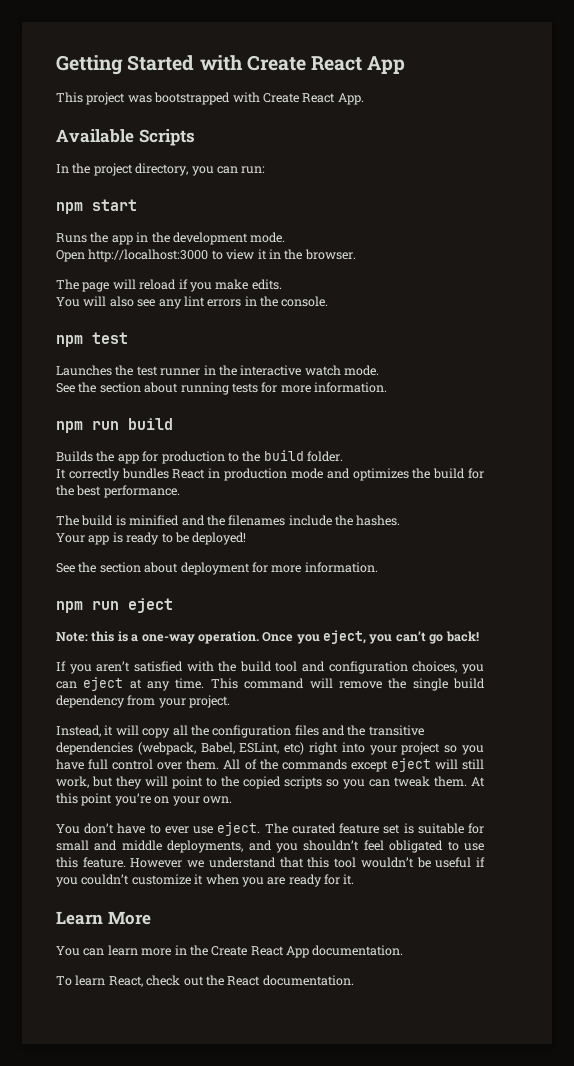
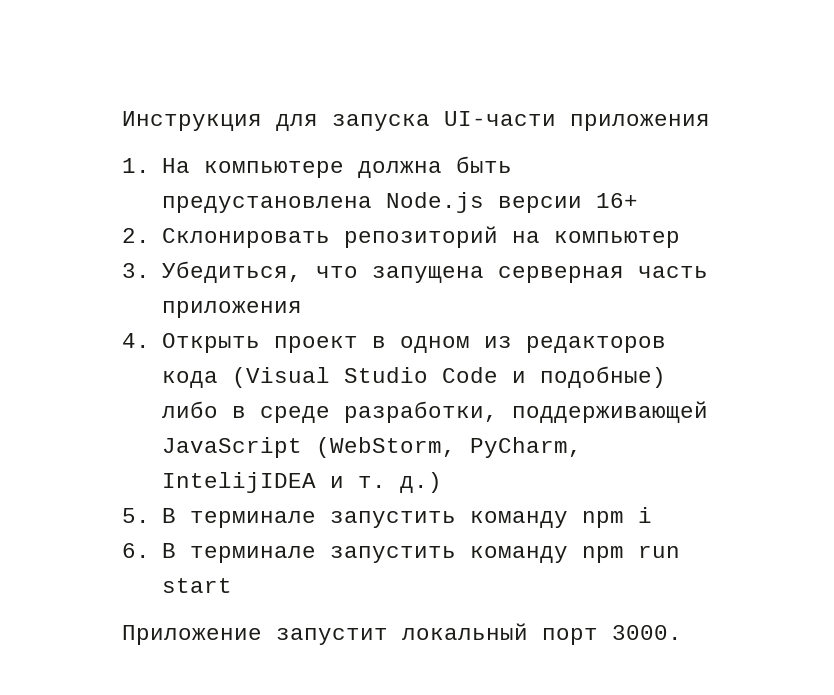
- Getting Started with Create React App
- This project was bootstrapped with Create React App.
- Available Scripts
- In the project directory, you can run:
- npm start
- Runs the app in the development mode.
- Open http://localhost:3000 to view it in the browser.
- The page will reload if you make edits.
- You will also see any lint errors in the console.
- npm test
- Launches the test runner in the interactive watch mode.
- See the section about running tests for more information.
- npm run build
- Builds the app for production to the build folder.
- It correctly bundles React in production mode and optimizes the build for the best performance.
- The build is minified and the filenames include the hashes.
- Your app is ready to be deployed!
- See the section about deployment for more information.
- npm run eject
- Note: this is a one-way operation. Once you eject, you can’t go back!
- If you aren’t satisfied with the build tool and configuration choices, you can eject at any time. This command will remove the single build dependency from your project.
- Instead, it will copy all the configuration files and the transitive dependencies (webpack, Babel, ESLint, etc) right into your project so you have full control over them. All of the commands except eject will still work, but they will point to the copied scripts so you can tweak them. At this point you’re on your own.
- You don’t have to ever use eject. The curated feature set is suitable for small and middle deployments, and you shouldn’t feel obligated to use this feature. However we understand that this tool wouldn’t be useful if you couldn’t customize it when you are ready for it.
- Learn More
- You can learn more in the Create React App documentation.
- To learn React, check out the React documentation.
+ Инструкция для запуска UI-части приложения
+ 1. На компьютере должна быть предустановлена Node.js версии 16+
+ 2. Склонировать репозиторий на компьютер
+ 3. Убедиться, что запущена серверная часть приложения
+ 4. Открыть проект в одном из редакторов кода (Visual Studio Code и подобные) либо в среде разработки, поддерживающей JavaScript (WebStorm, PyCharm, IntelijIDEA и т. д.)
+ 5. В терминале запустить команду npm i
+ 6. В терминале запустить команду npm run start
+ Приложение запустит локальный порт 3000.

